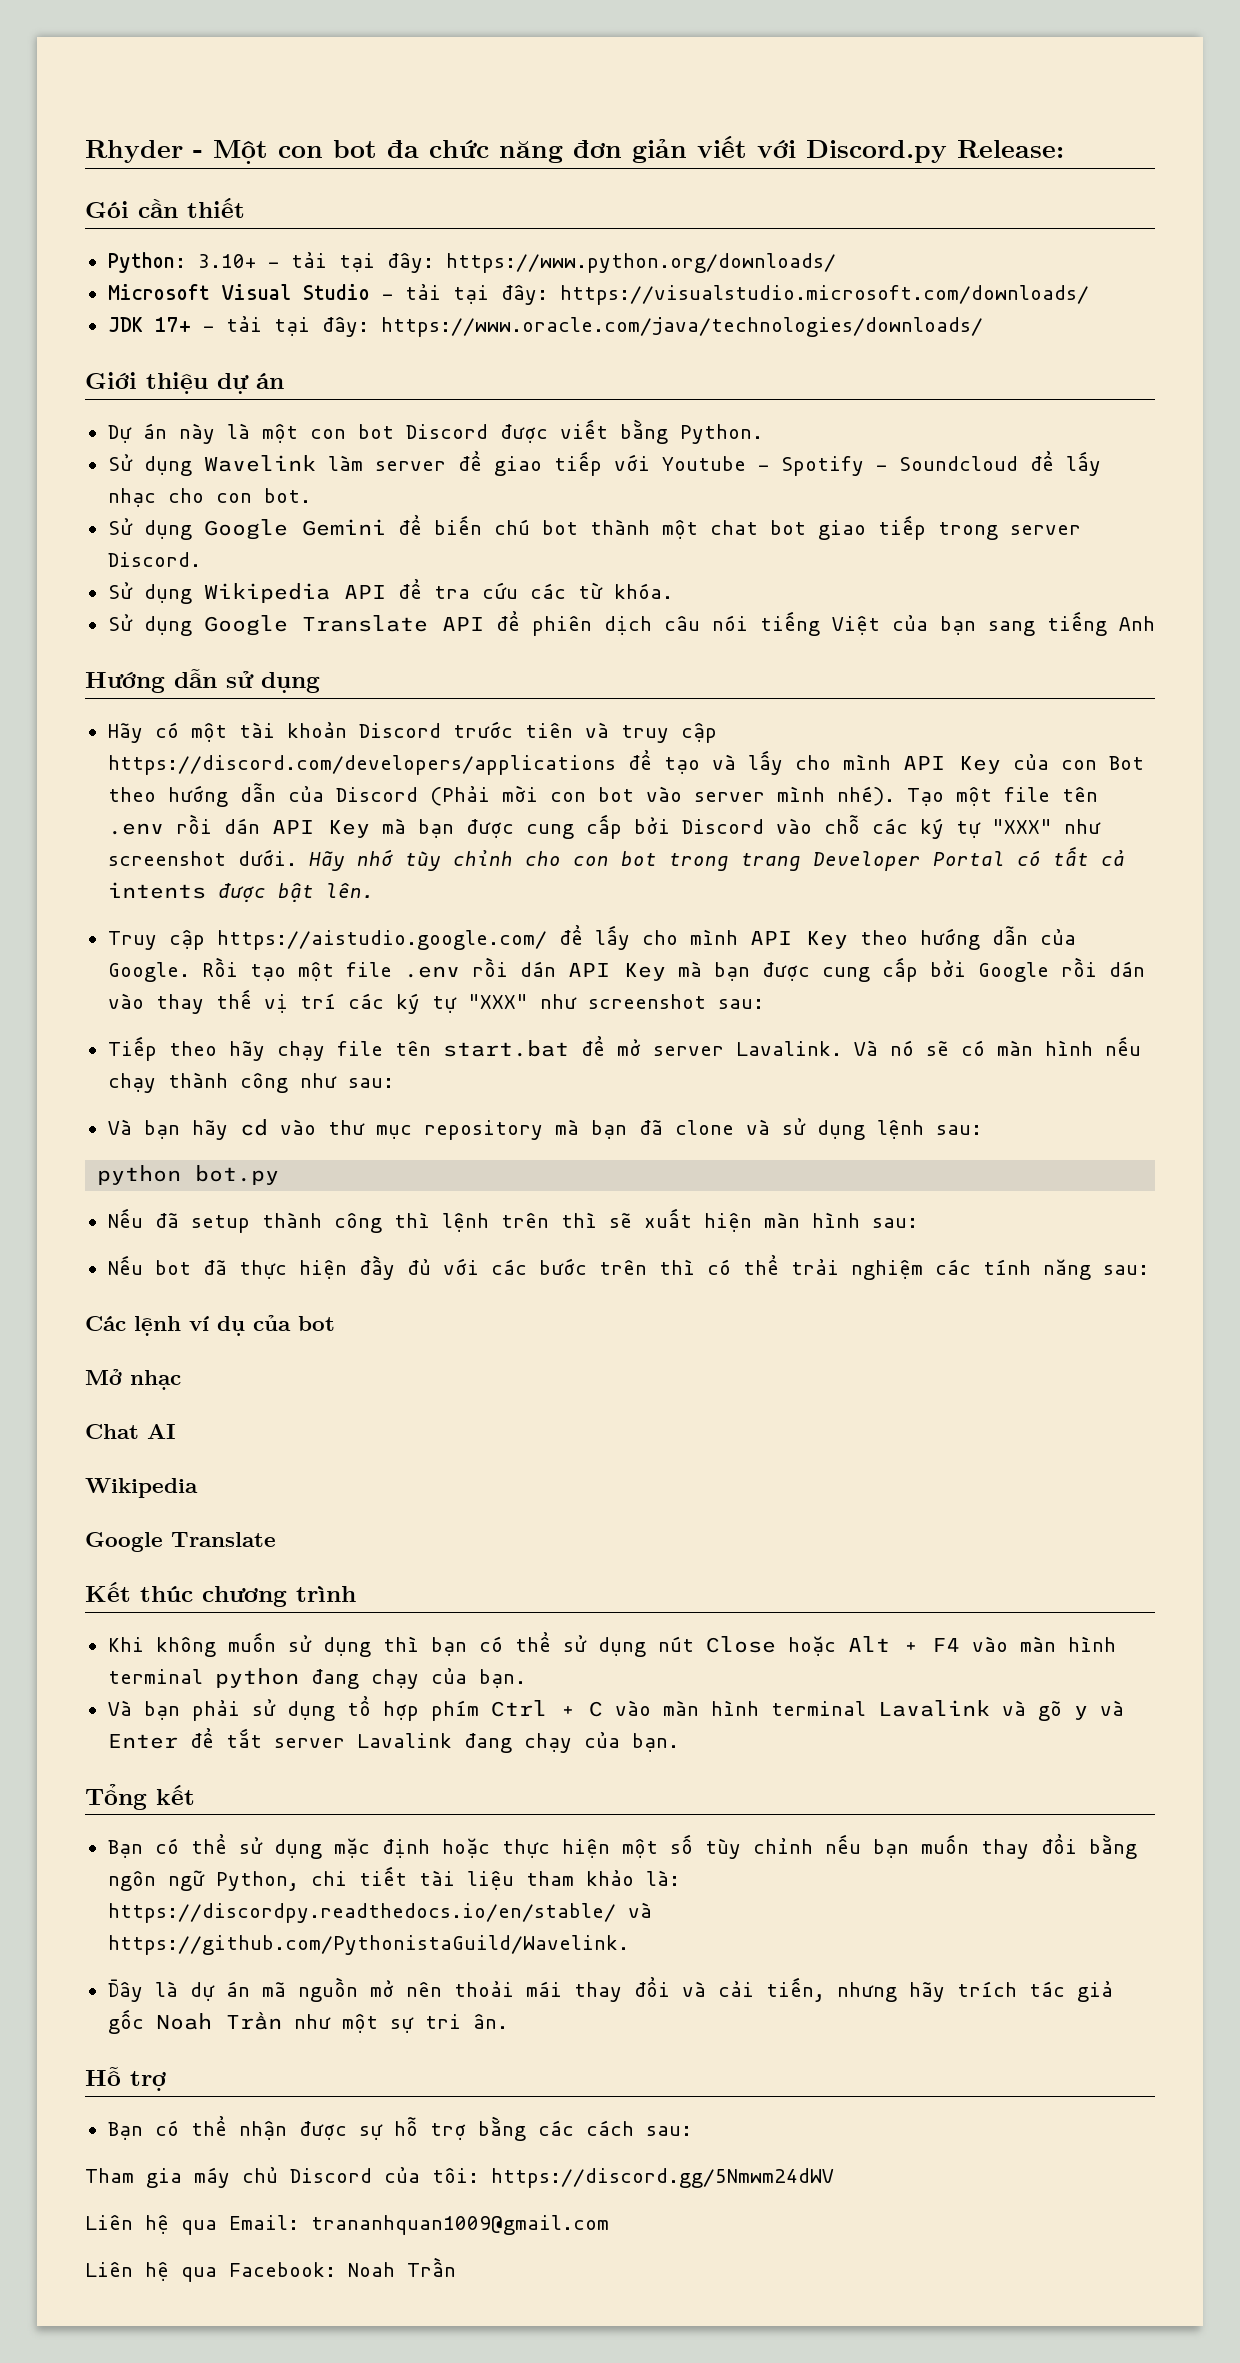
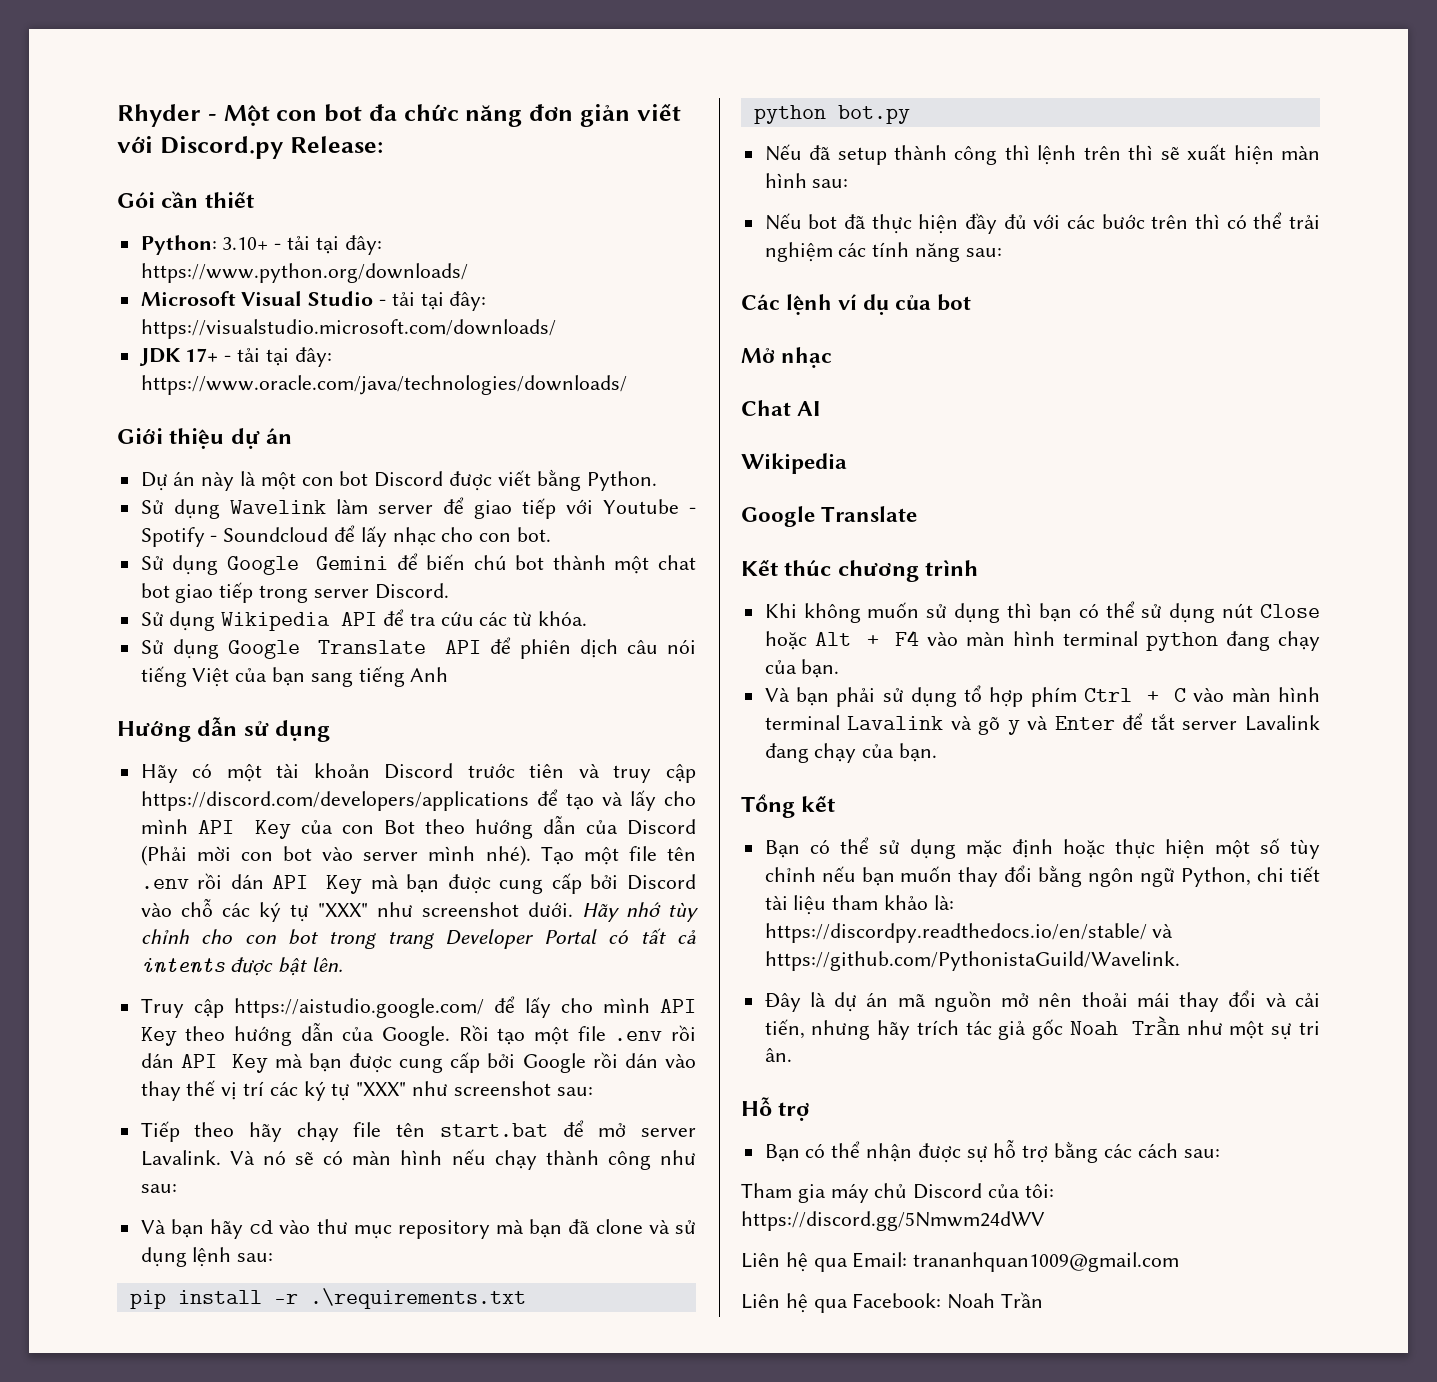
+ pip install -r .\requirements.txt

